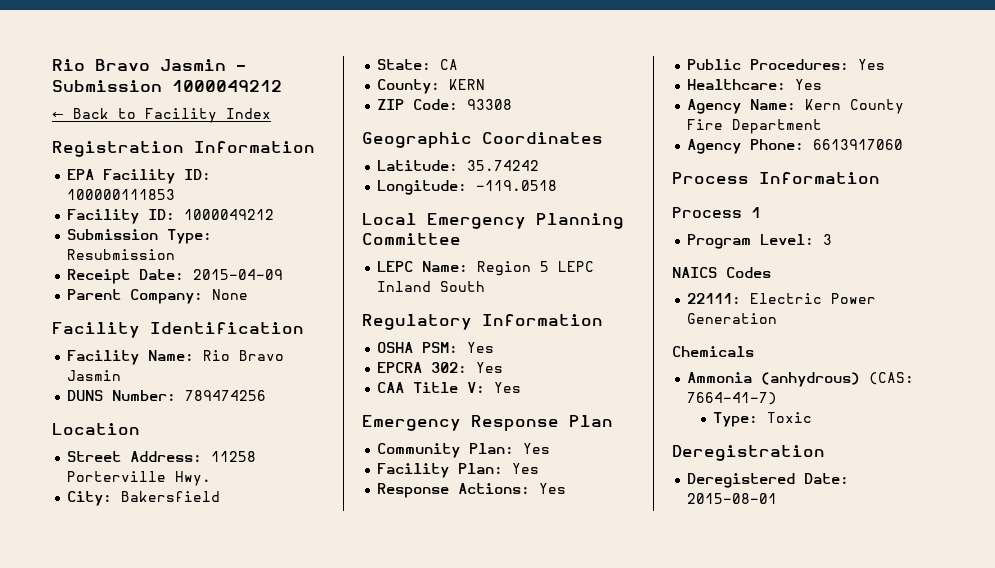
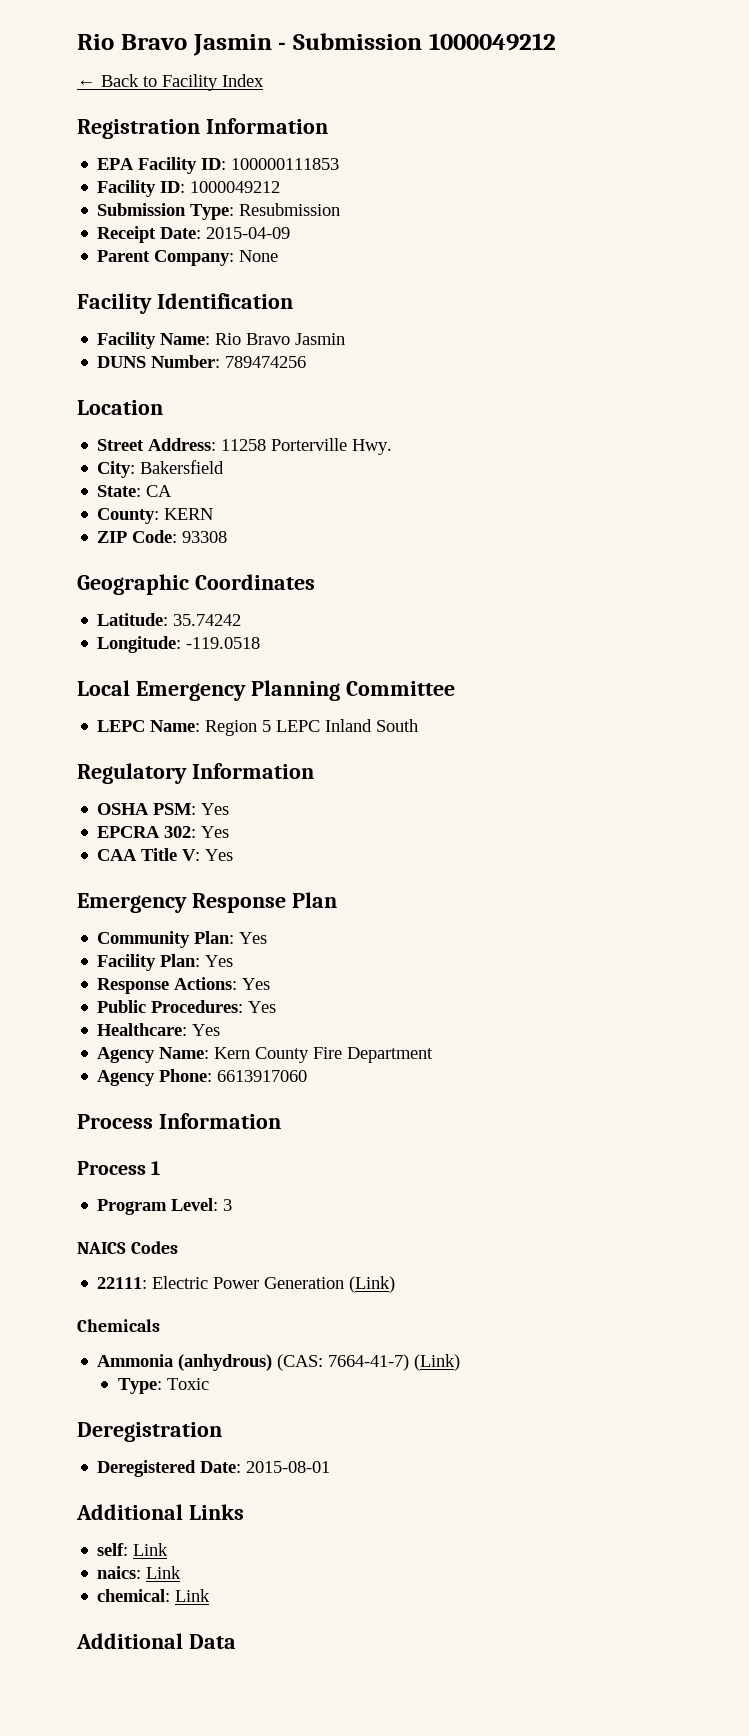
- 22111: Electric Power Generation
+ 22111: Electric Power Generation (Link)
- Ammonia (anhydrous) (CAS: 7664-41-7)
+ Ammonia (anhydrous) (CAS: 7664-41-7) (Link)
+ Additional Links
+ self: Link
+ naics: Link
+ chemical: Link
+ Additional Data

